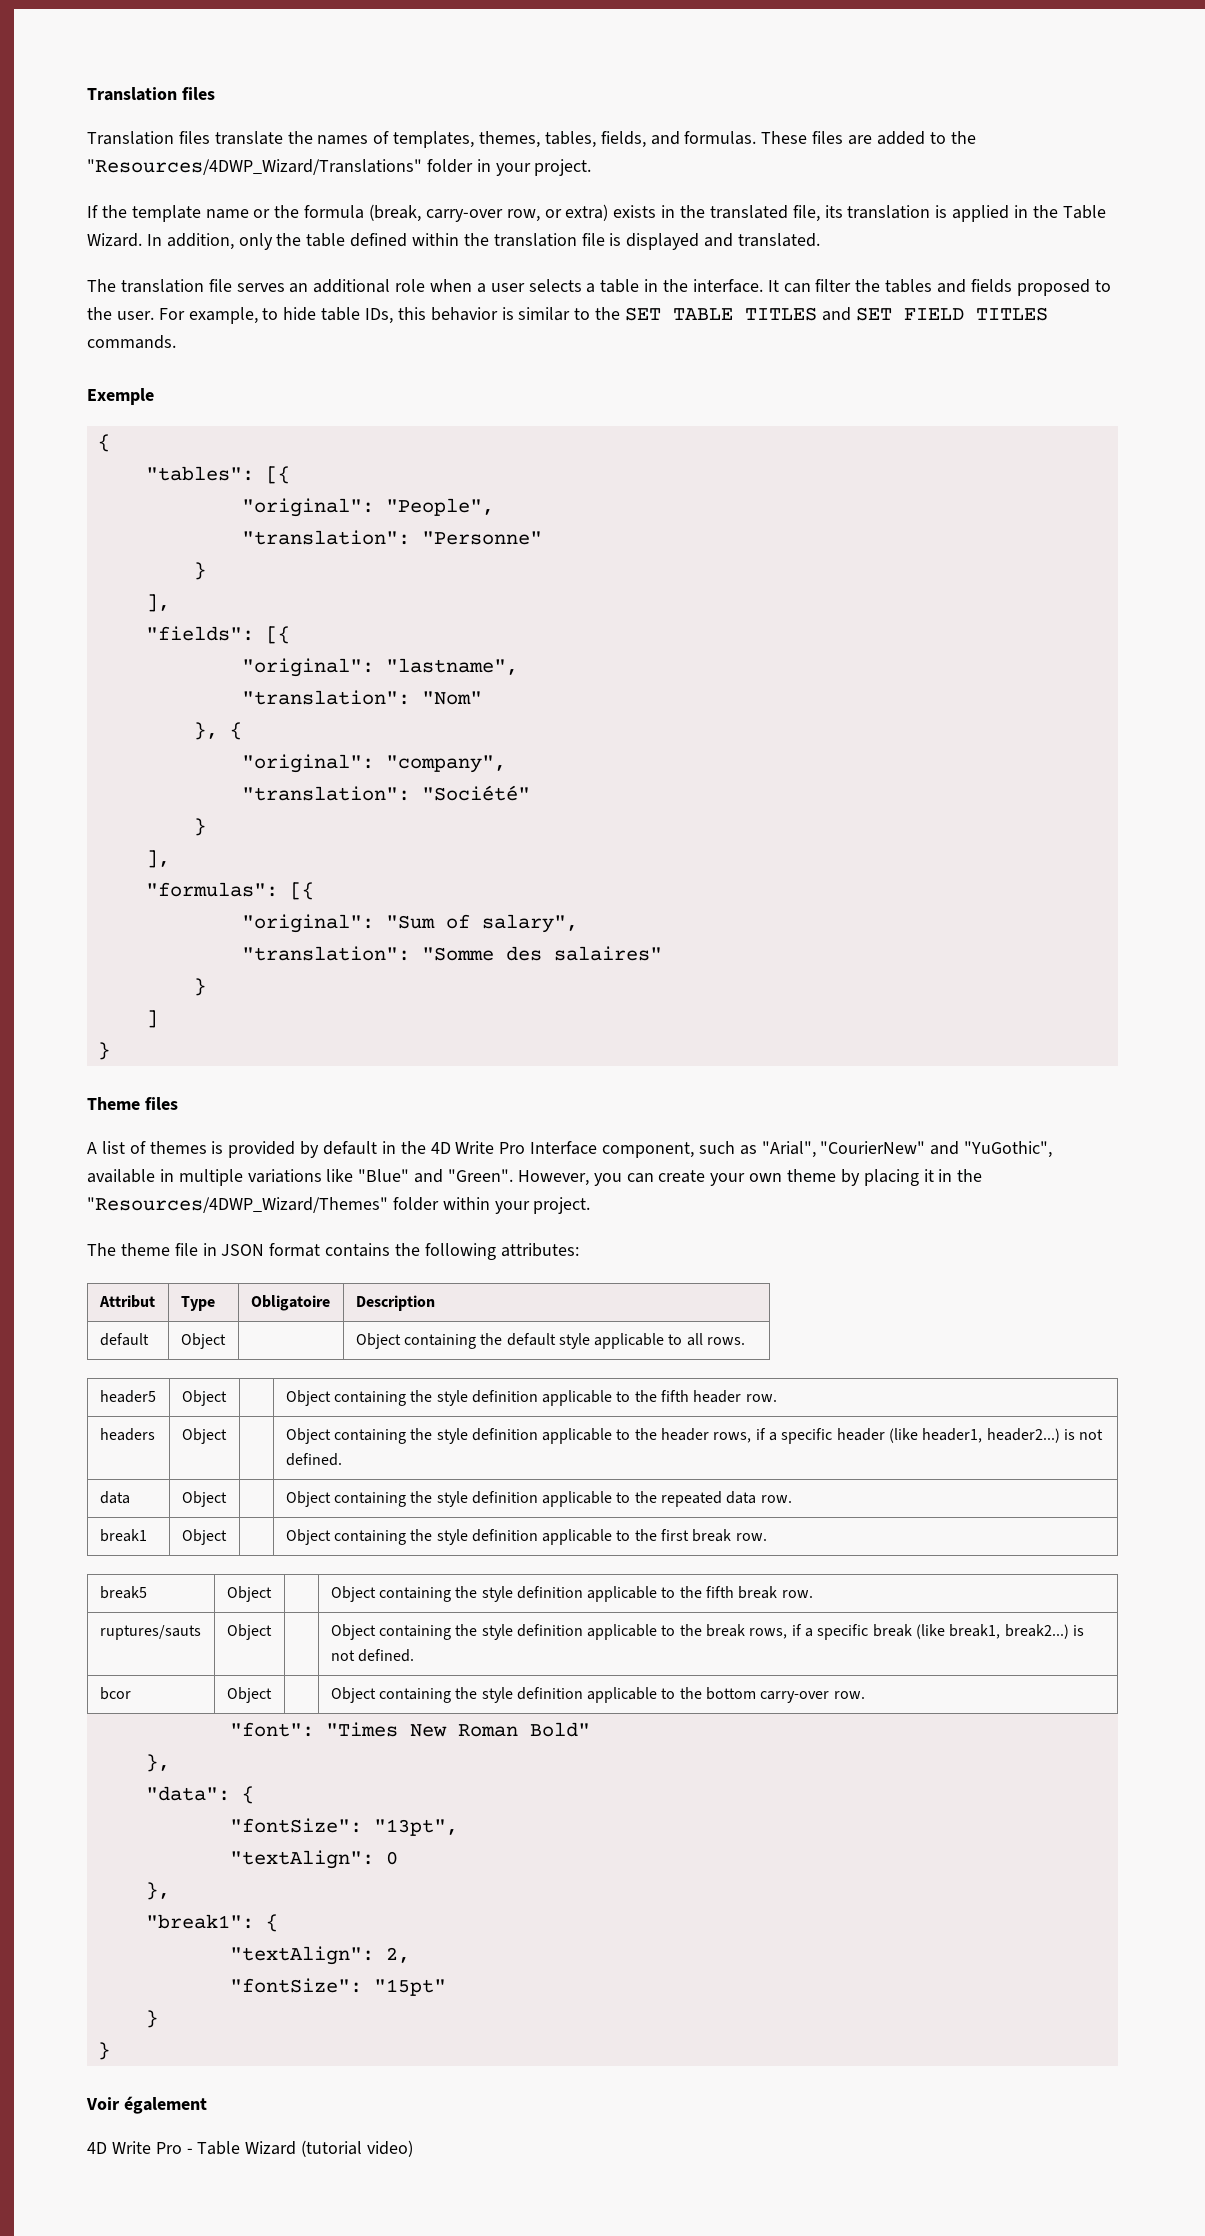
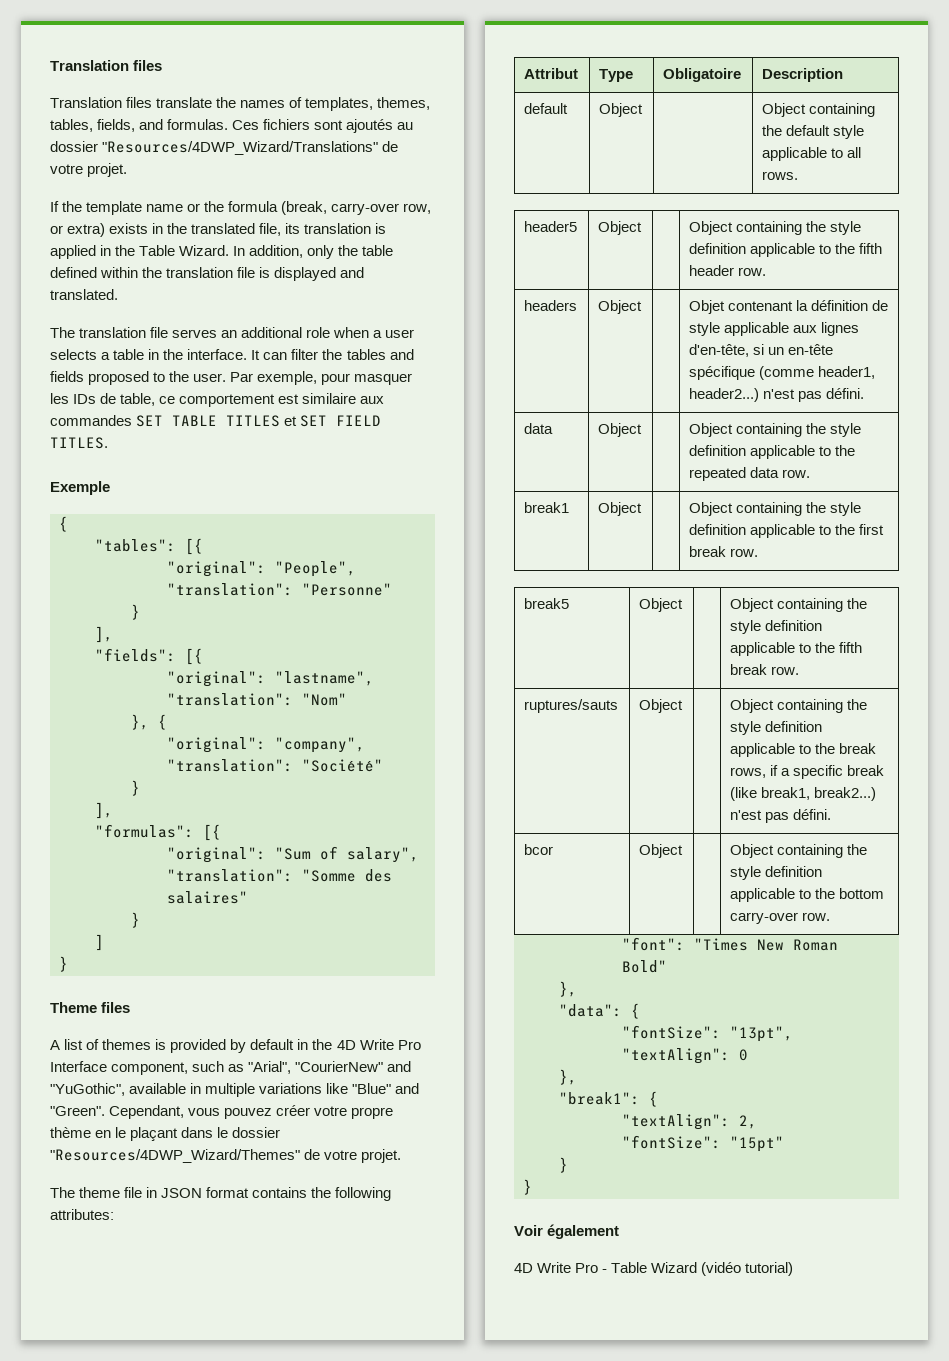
- These files are added to the "Resources/4DWP_Wizard/Translations" folder in your project.
+ Ces fichiers sont ajoutés au dossier "Resources/4DWP_Wizard/Translations" de votre projet.
- For example, to hide table IDs, this behavior is similar to the SET TABLE TITLES and SET FIELD TITLES commands.
+ Par exemple, pour masquer les IDs de table, ce comportement est similaire aux commandes SET TABLE TITLES et SET FIELD TITLES.
- However, you can create your own theme by placing it in the "Resources/4DWP_Wizard/Themes" folder within your project.
+ Cependant, vous pouvez créer votre propre thème en le plaçant dans le dossier "Resources/4DWP_Wizard/Themes" de votre projet.
- headers | Object | | Object containing the style definition applicable to the header rows, if a specific header (like header1, header2...) is not defined.
+ headers | Object | | Objet contenant la définition de style applicable aux lignes d'en-tête, si un en-tête spécifique (comme header1, header2...) n'est pas défini.
- ruptures/sauts | Object | | Object containing the style definition applicable to the break rows, if a specific break (like break1, break2...) is not defined.
+ ruptures/sauts | Object | | Object containing the style definition applicable to the break rows, if a specific break (like break1, break2...) n'est pas défini.
- 4D Write Pro - Table Wizard (tutorial video)
+ 4D Write Pro - Table Wizard (vidéo tutorial)

